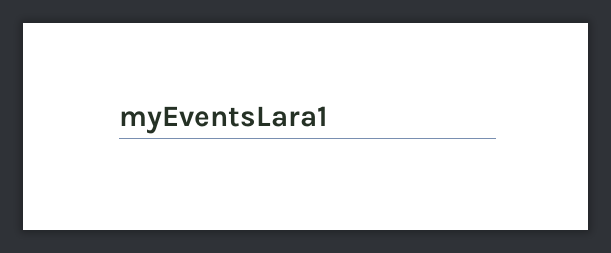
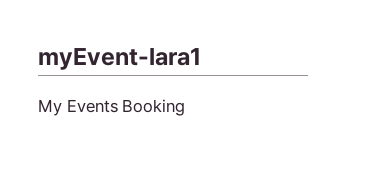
- myEventsLara1
+ myEvent-lara1
+ My Events Booking

